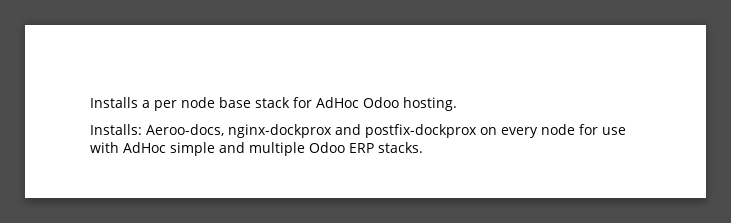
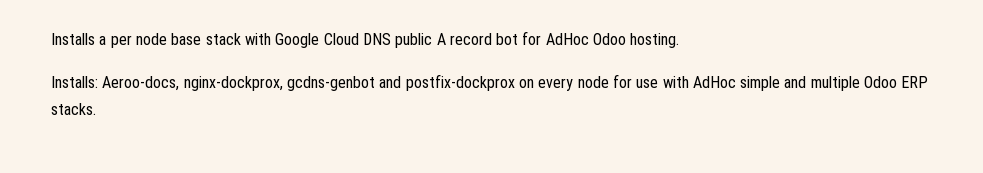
- Installs a per node base stack for AdHoc Odoo hosting.
+ Installs a per node base stack with Google Cloud DNS public A record bot for AdHoc Odoo hosting.
- Installs: Aeroo-docs, nginx-dockprox and postfix-dockprox on every node for use with AdHoc simple and multiple Odoo ERP stacks.
+ Installs: Aeroo-docs, nginx-dockprox, gcdns-genbot and postfix-dockprox on every node for use with AdHoc simple and multiple Odoo ERP stacks.

